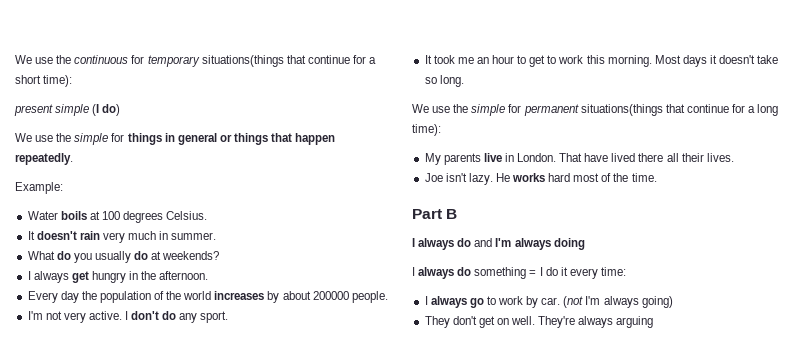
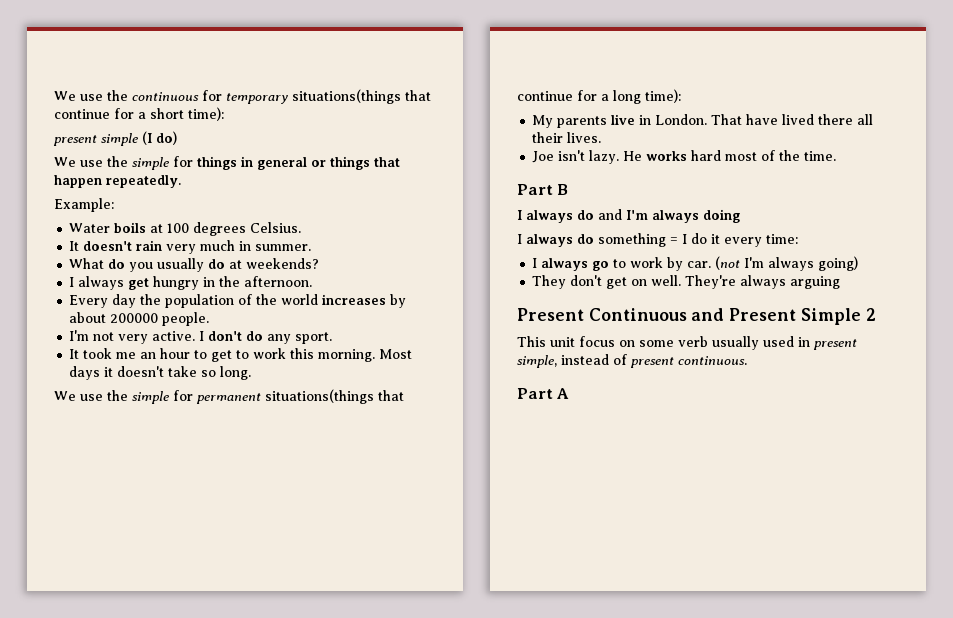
+ Present Continuous and Present Simple 2
+ This unit focus on some verb usually used in present simple, instead of present continuous.
+ Part A

